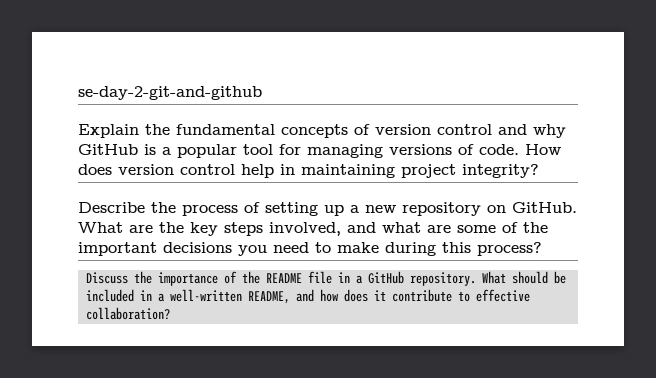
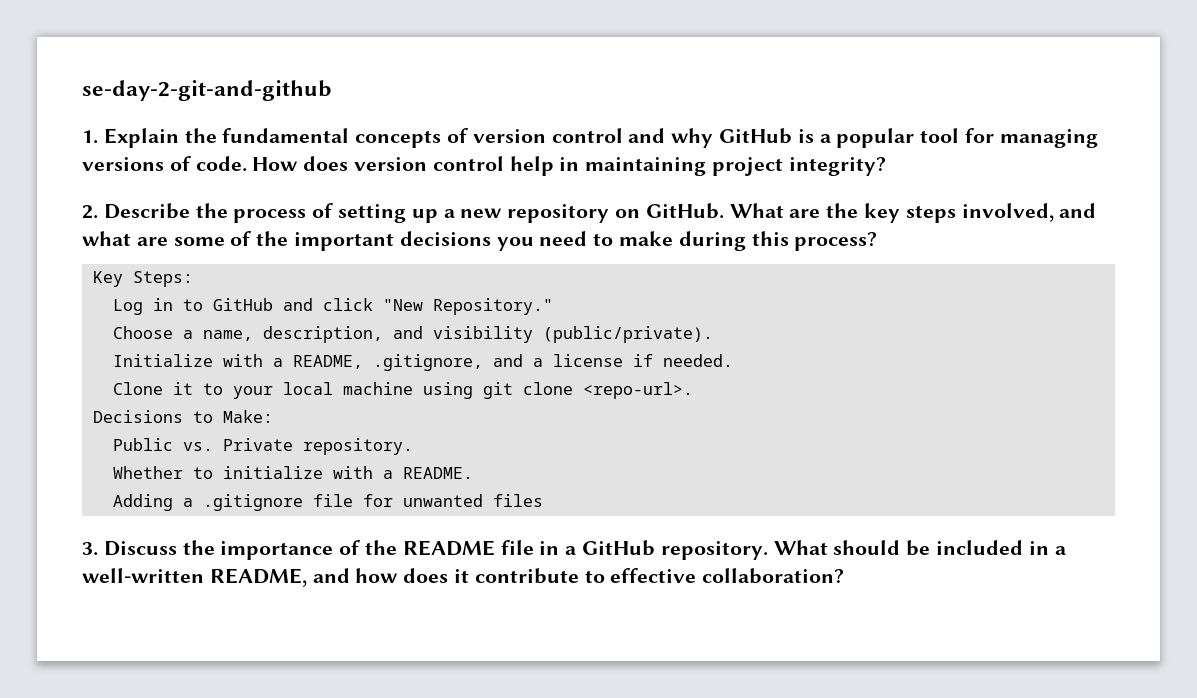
- Explain the fundamental concepts of version control and why GitHub is a popular tool for managing versions of code.
+ 1. Explain the fundamental concepts of version control and why GitHub is a popular tool for managing versions of code.
- Describe the process of setting up a new repository on GitHub.
+ 2. Describe the process of setting up a new repository on GitHub.
- Discuss the importance of the README file in a GitHub repository.
+ Key Steps:
+ Log in to GitHub and click "New Repository."
+ Choose a name, description, and visibility (public/private).
+ Initialize with a README, .gitignore, and a license if needed.
+ Clone it to your local machine using git clone <repo-url>.
+ Decisions to Make:
+ Public vs. Private repository.
+ Whether to initialize with a README.
+ Adding a .gitignore file for unwanted files
+ 3. Discuss the importance of the README file in a GitHub repository.

